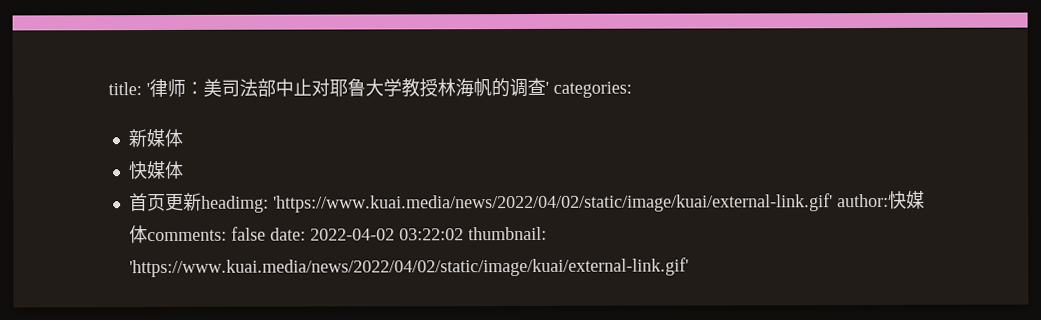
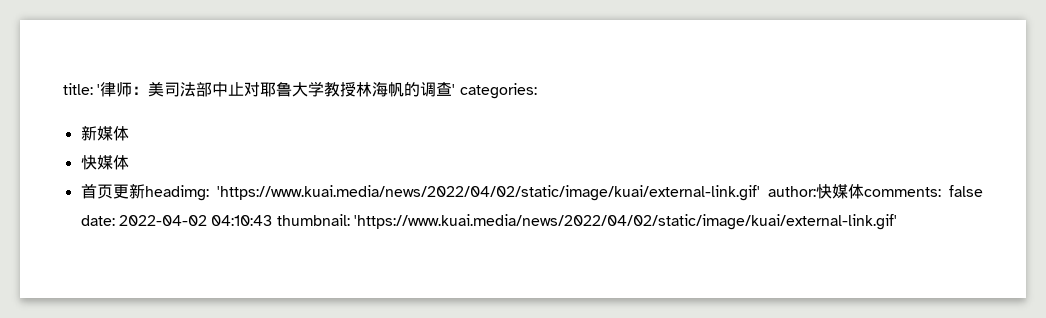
- 首页更新headimg: 'https://www.kuai.media/news/2022/04/02/static/image/kuai/external-link.gif' author:快媒体comments: false date: 2022-04-02 03:22:02 thumbnail: 'https://www.kuai.media/news/2022/04/02/static/image/kuai/external-link.gif'
+ 首页更新headimg: 'https://www.kuai.media/news/2022/04/02/static/image/kuai/external-link.gif' author:快媒体comments: false date: 2022-04-02 04:10:43 thumbnail: 'https://www.kuai.media/news/2022/04/02/static/image/kuai/external-link.gif'

